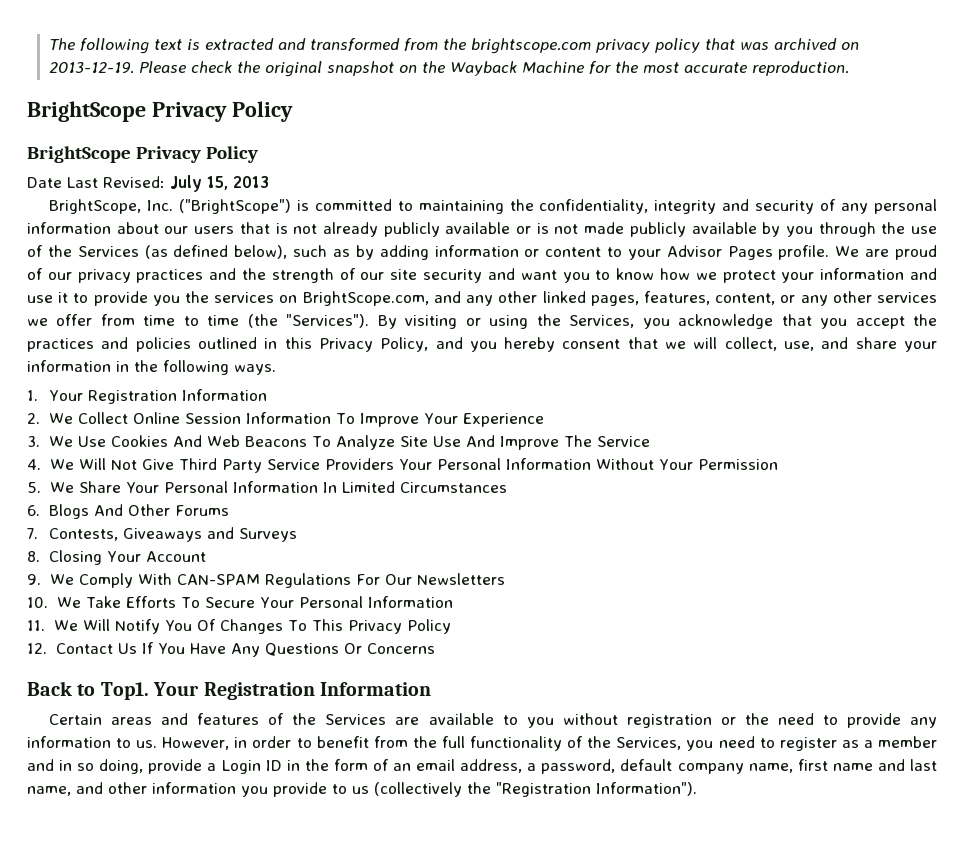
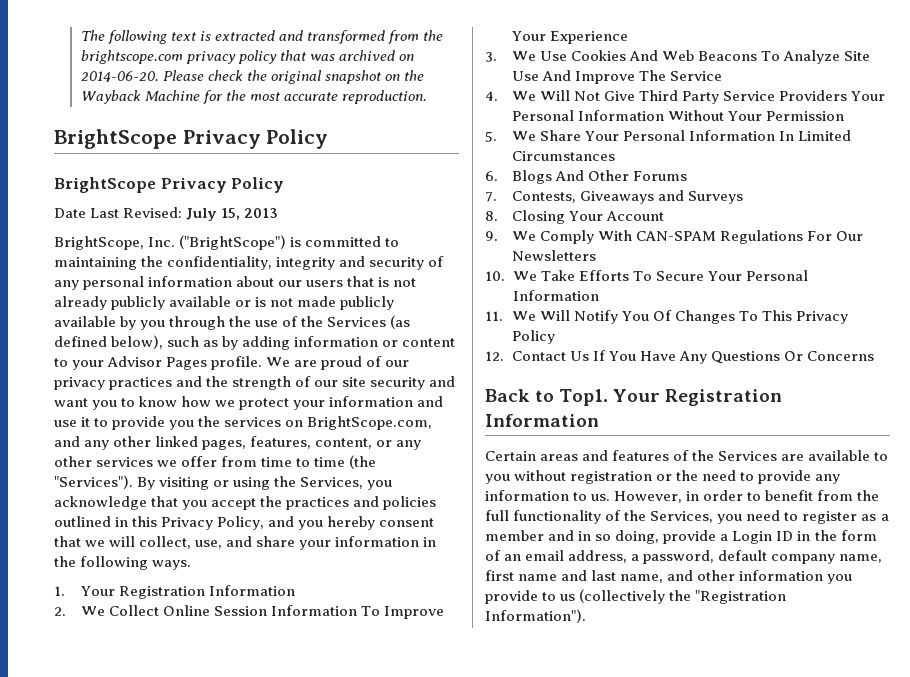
- The following text is extracted and transformed from the brightscope.com privacy policy that was archived on 2013-12-19.
+ The following text is extracted and transformed from the brightscope.com privacy policy that was archived on 2014-06-20.

